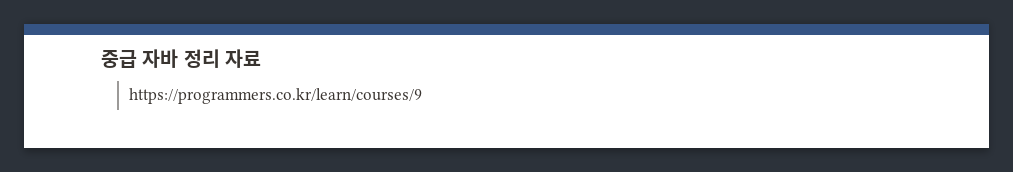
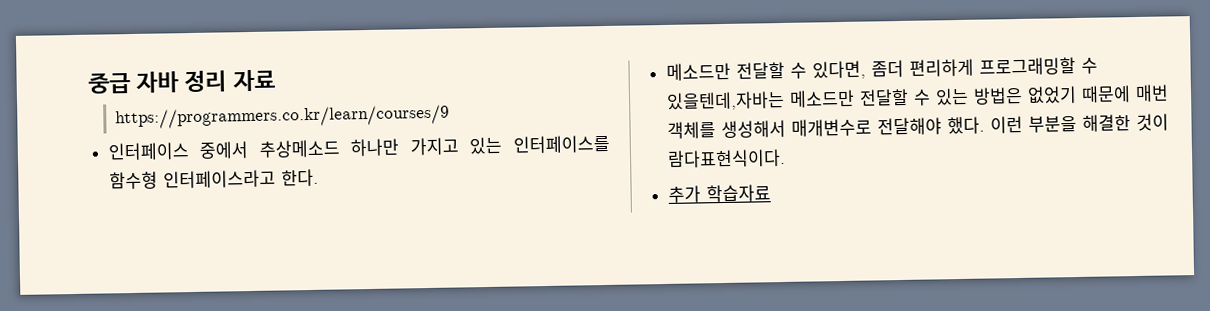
+ 인터페이스 중에서 추상메소드 하나만 가지고 있는 인터페이스를 함수형 인터페이스라고 한다.
+ 메소드만 전달할 수 있다면, 좀더 편리하게 프로그래밍할 수 있을텐데,자바는 메소드만 전달할 수 있는 방법은 없었기 때문에 매번 객체를 생성해서 매개변수로 전달해야 했다. 이런 부분을 해결한 것이 람다표현식이다.
+ 추가 학습자료

